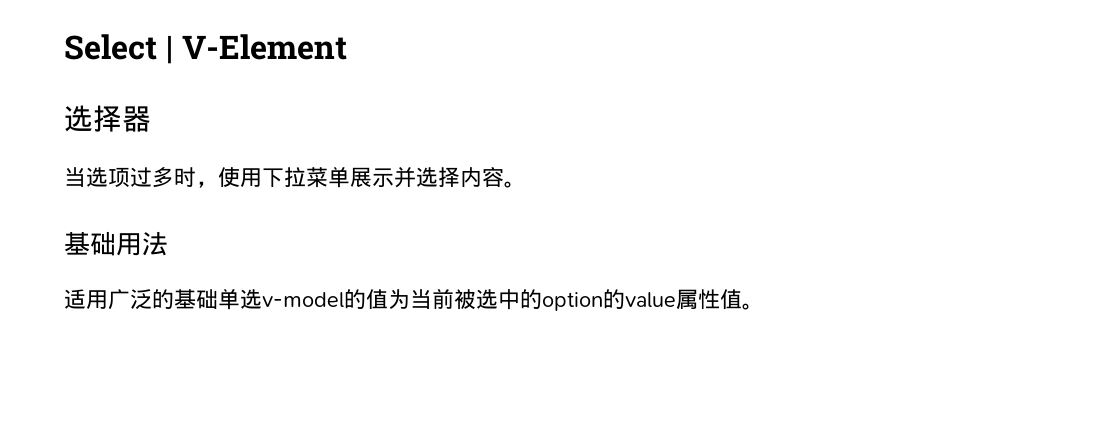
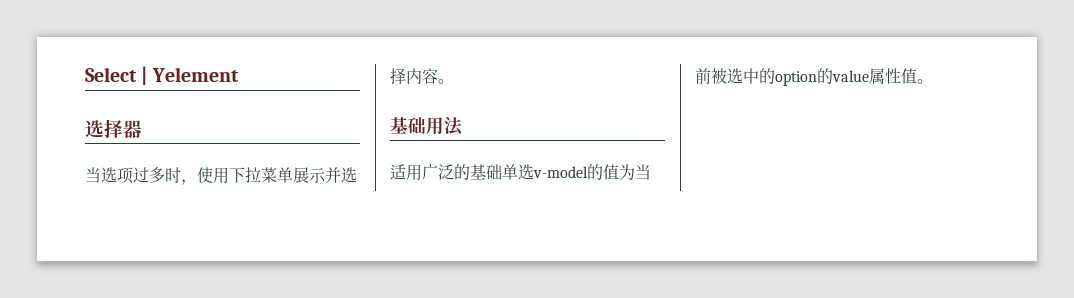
- Select | V-Element
+ Select | Yelement

